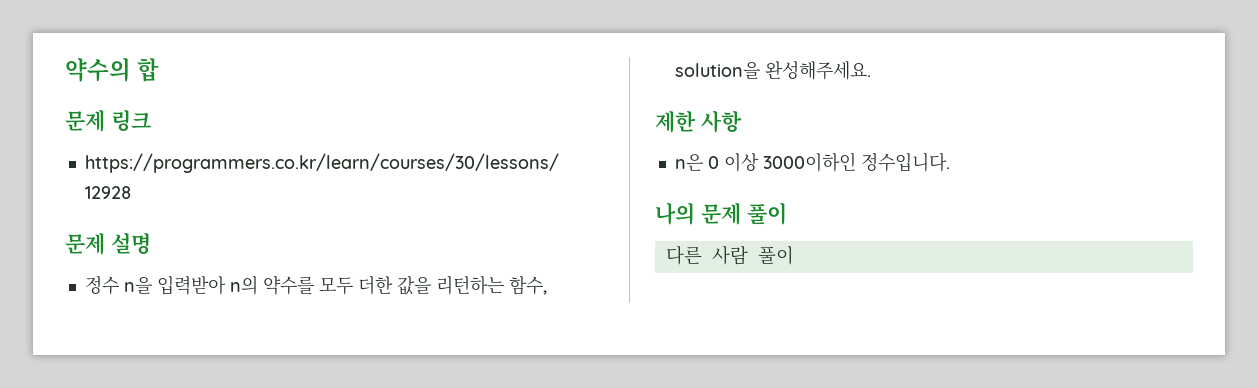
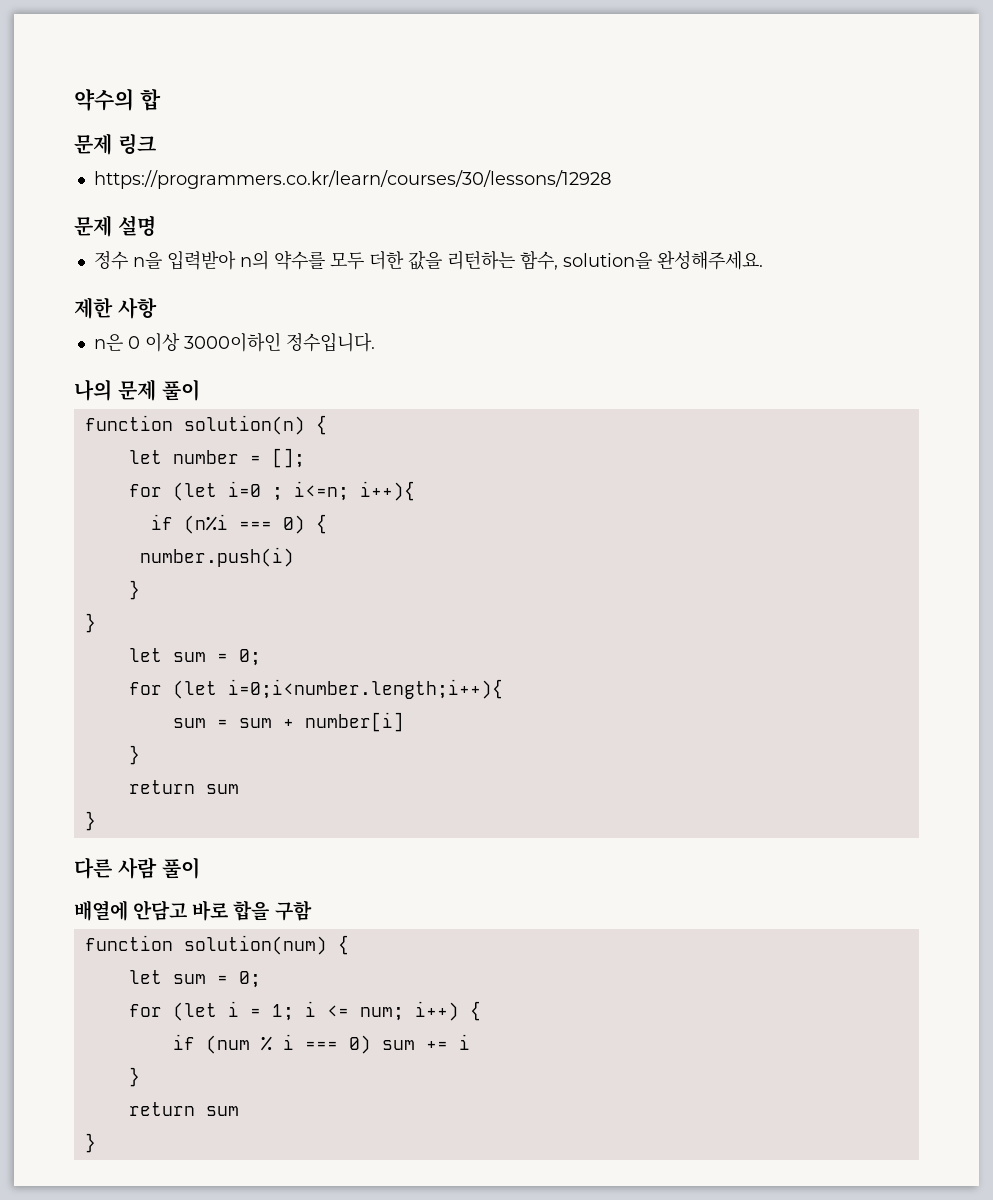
+ function solution(n) {
+ let number = [];
+ for (let i=0 ; i<=n; i++){
+ if (n%i === 0) {
+ number.push(i)
+ }
+ }
+ let sum = 0;
+ for (let i=0;i<number.length;i++){
+ sum = sum + number[i]
+ }
+ return sum
+ }
  다른 사람 풀이
+ 배열에 안담고 바로 합을 구함
+ function solution(num) {
+ let sum = 0;
+ for (let i = 1; i <= num; i++) {
+ if (num % i === 0) sum += i
+ }
+ return sum
+ }

